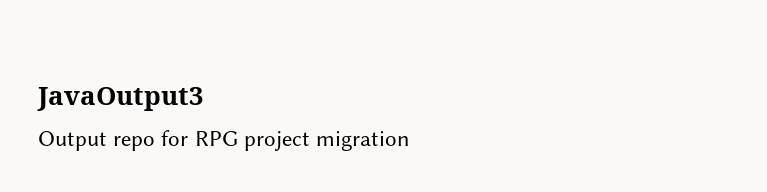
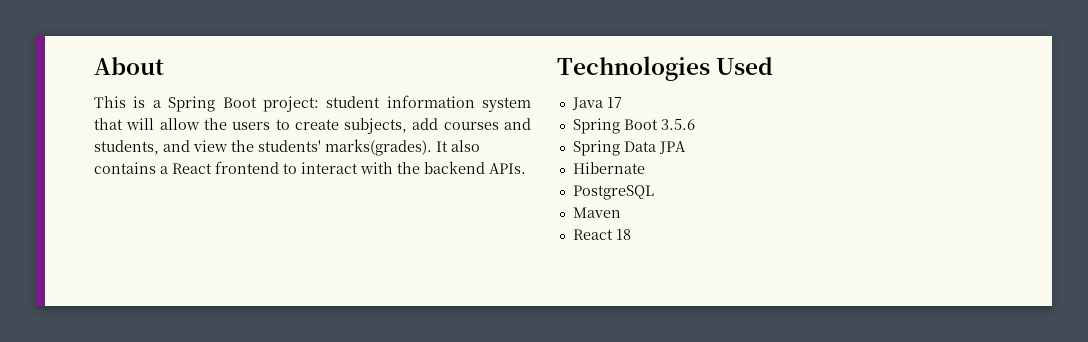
- JavaOutput3
- Output repo for RPG project migration
+ About
+ This is a Spring Boot project: student information system that will allow the users to create subjects, add courses and students, and view the students' marks(grades). It also contains a React frontend to interact with the backend APIs.
+ Technologies Used
+ Java 17
+ Spring Boot 3.5.6
+ Spring Data JPA
+ Hibernate
+ PostgreSQL
+ Maven
+ React 18

